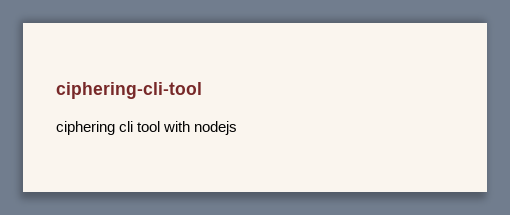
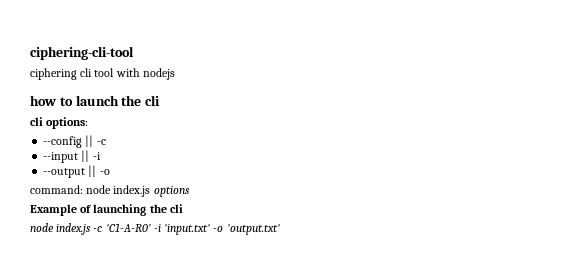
+ how to launch the cli
+ cli options:
+ --config || -c
+ --input || -i
+ --output || -o
+ command: node index.js options
+ Example of launching the cli
+ node index.js -c 'C1-A-R0' -i 'input.txt' -o 'output.txt'

